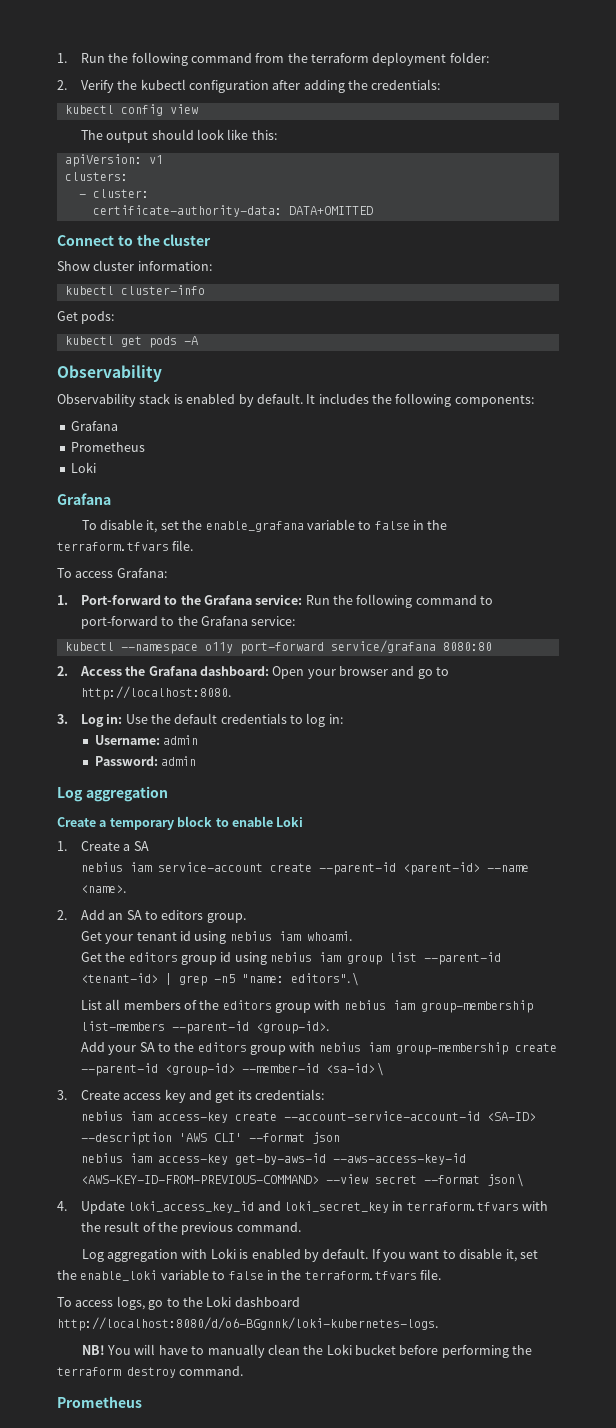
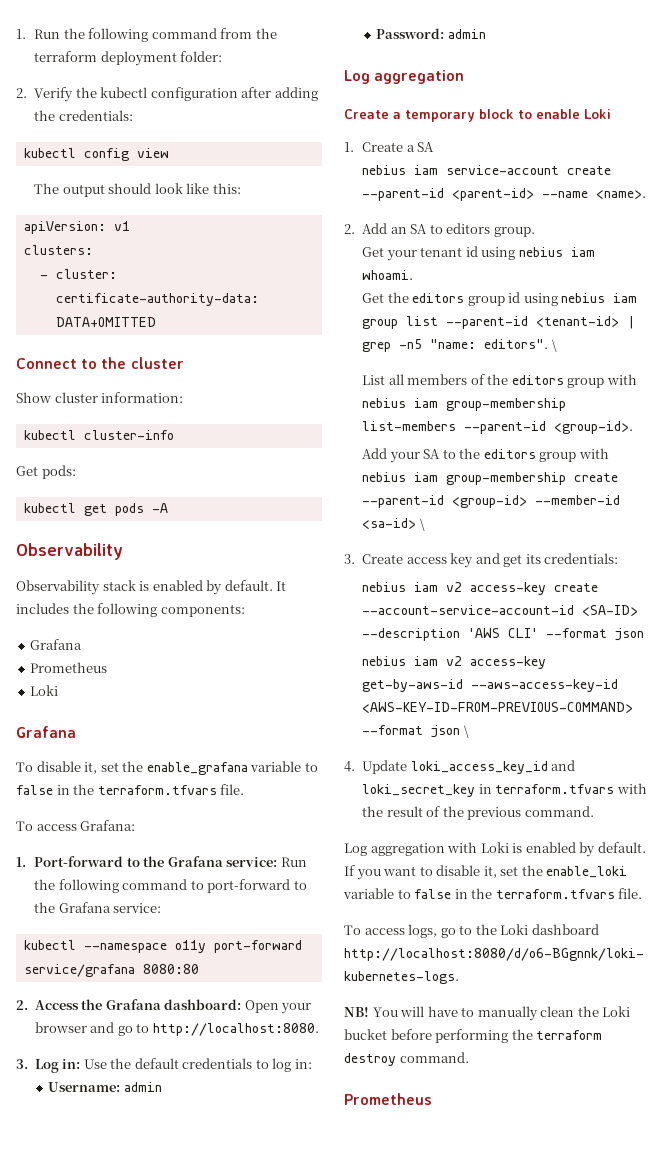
- nebius iam access-key create --account-service-account-id <SA-ID> --description 'AWS CLI' --format json
+ nebius iam v2 access-key create --account-service-account-id <SA-ID> --description 'AWS CLI' --format json
- nebius iam access-key get-by-aws-id --aws-access-key-id <AWS-KEY-ID-FROM-PREVIOUS-COMMAND> --view secret --format json \
+ nebius iam v2 access-key get-by-aws-id --aws-access-key-id <AWS-KEY-ID-FROM-PREVIOUS-COMMAND> --format json \

